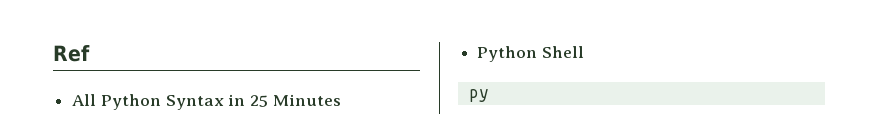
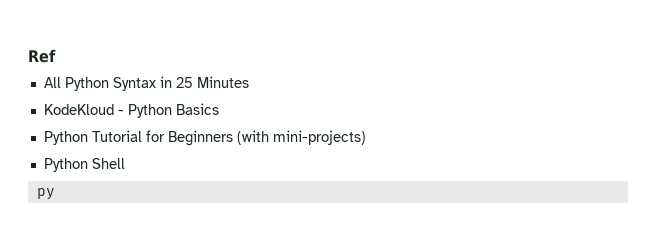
+ KodeKloud - Python Basics
+ Python Tutorial for Beginners (with mini-projects)

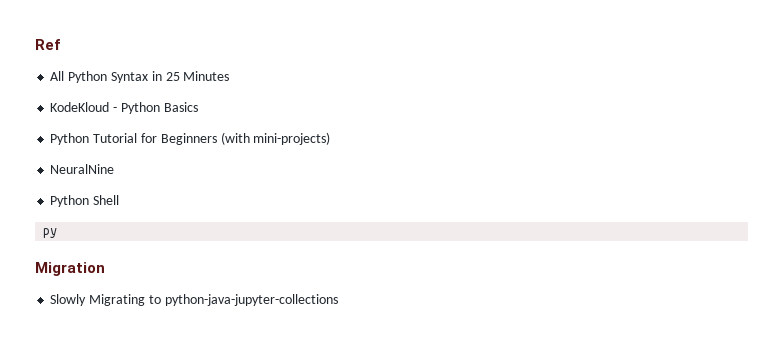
+ NeuralNine
+ Migration
+ Slowly Migrating to python-java-jupyter-collections

